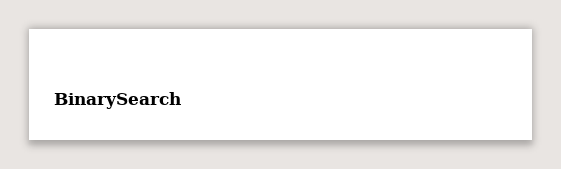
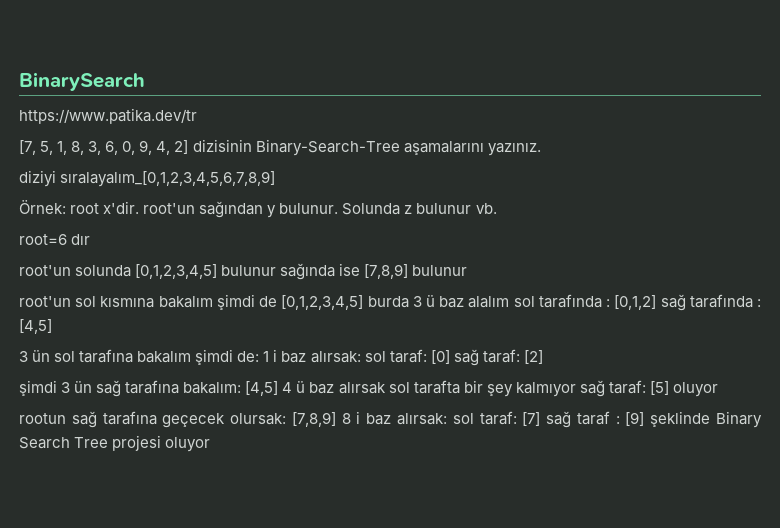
+ https://www.patika.dev/tr
+ [7, 5, 1, 8, 3, 6, 0, 9, 4, 2] dizisinin Binary-Search-Tree aşamalarını yazınız.
+ diziyi sıralayalım_[0,1,2,3,4,5,6,7,8,9]
+ Örnek: root x'dir. root'un sağından y bulunur. Solunda z bulunur vb.
+ root=6 dır
+ root'un solunda [0,1,2,3,4,5] bulunur sağında ise [7,8,9] bulunur
+ root'un sol kısmına bakalım şimdi de [0,1,2,3,4,5] burda 3 ü baz alalım sol tarafında : [0,1,2] sağ tarafında : [4,5]
+ 3 ün sol tarafına bakalım şimdi de: 1 i baz alırsak: sol taraf: [0] sağ taraf: [2]
+ şimdi 3 ün sağ tarafına bakalım: [4,5] 4 ü baz alırsak sol tarafta bir şey kalmıyor sağ taraf: [5] oluyor
+ rootun sağ tarafına geçecek olursak: [7,8,9] 8 i baz alırsak: sol taraf: [7] sağ taraf : [9] şeklinde Binary Search Tree projesi oluyor

